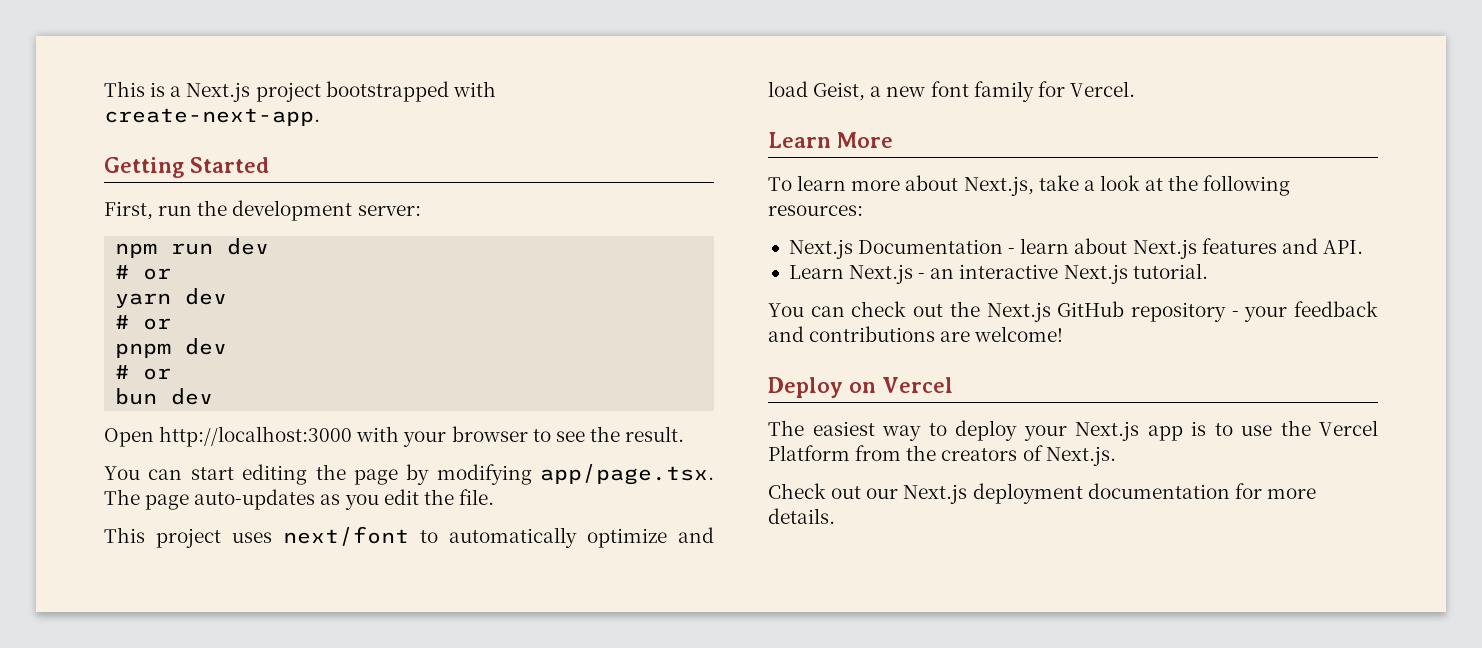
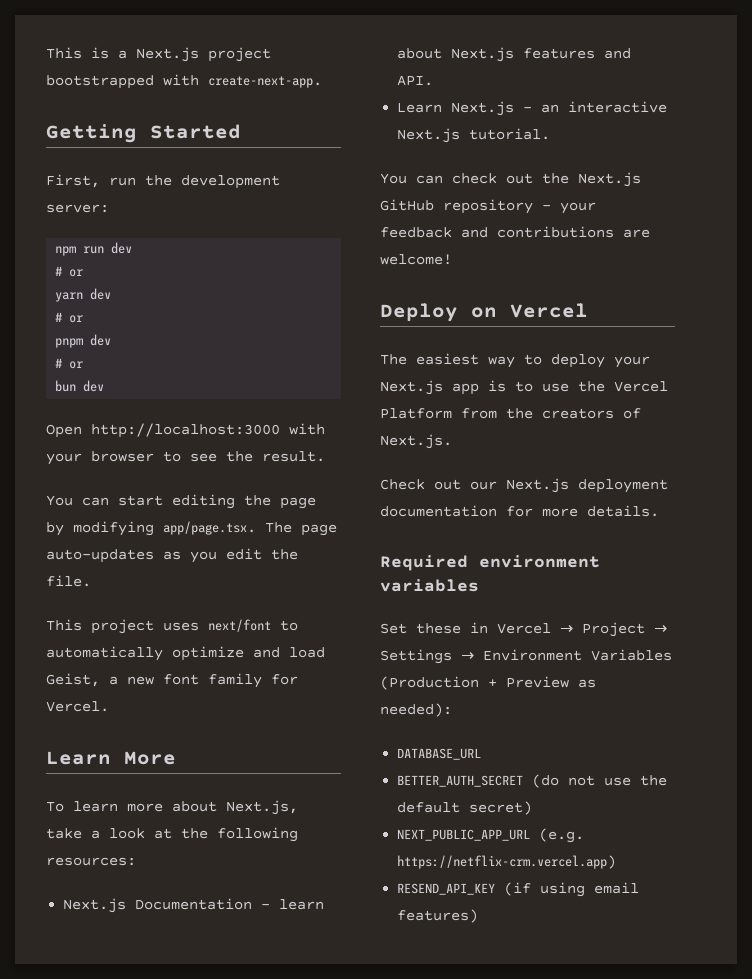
+ Required environment variables
+ Set these in Vercel → Project → Settings → Environment Variables (Production + Preview as needed):
+ DATABASE_URL
+ BETTER_AUTH_SECRET (do not use the default secret)
+ NEXT_PUBLIC_APP_URL (e.g. https://netflix-crm.vercel.app)
+ RESEND_API_KEY (if using email features)

